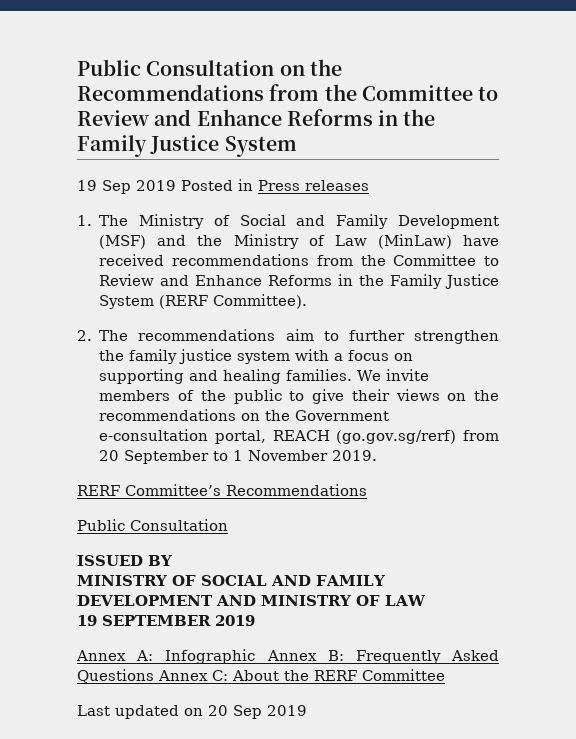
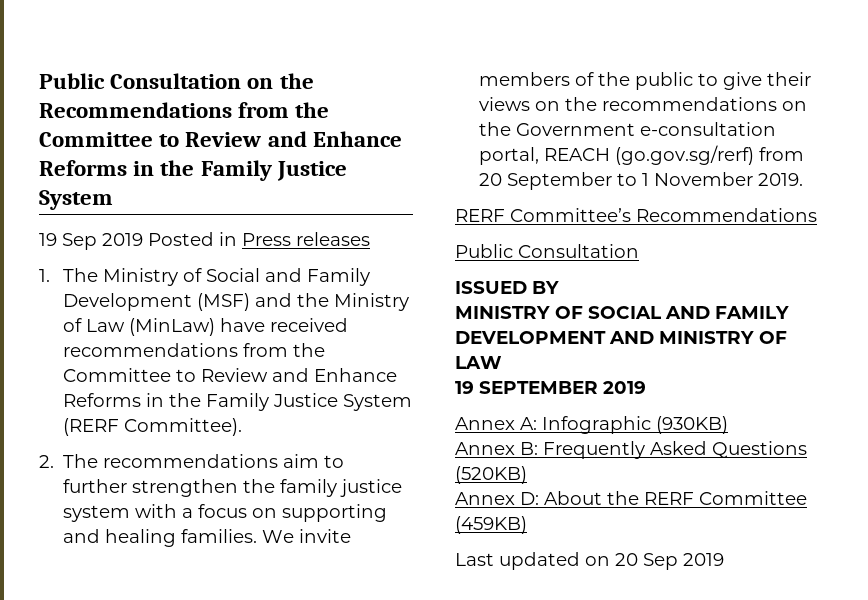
- Annex A: Infographic Annex B: Frequently Asked Questions Annex C: About the RERF Committee
+ Annex A: Infographic (930KB)
+ Annex B: Frequently Asked Questions (520KB)
+ Annex D: About the RERF Committee (459KB)

